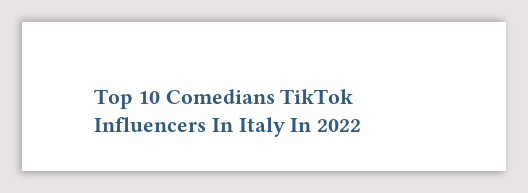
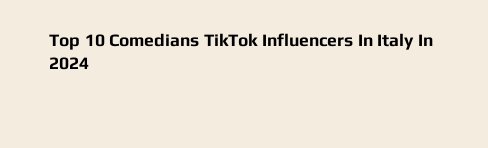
- Top 10 Comedians TikTok Influencers In Italy In 2022
+ Top 10 Comedians TikTok Influencers In Italy In 2024

